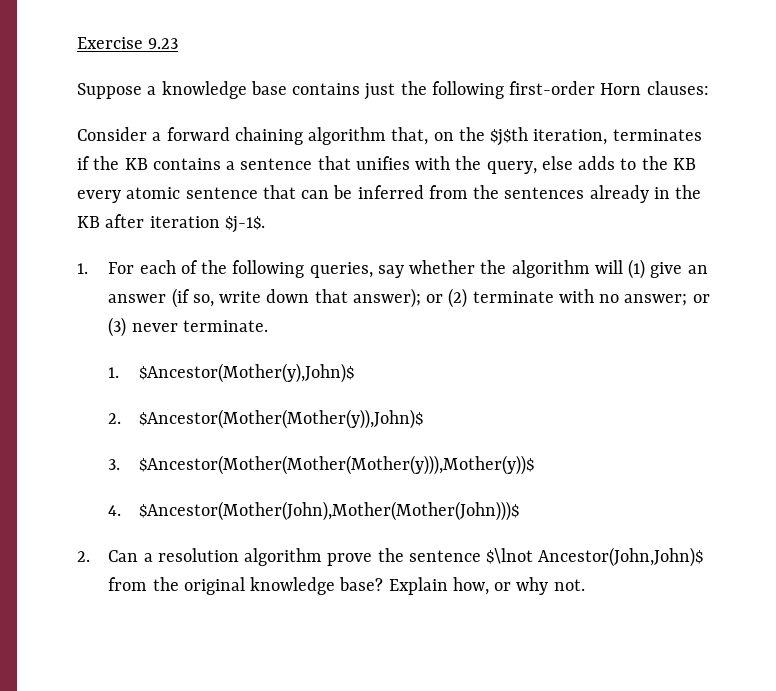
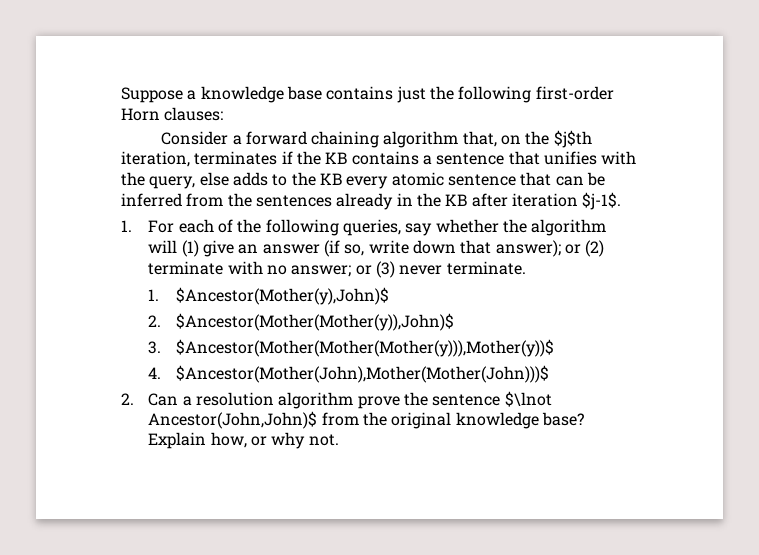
- Exercise 9.23

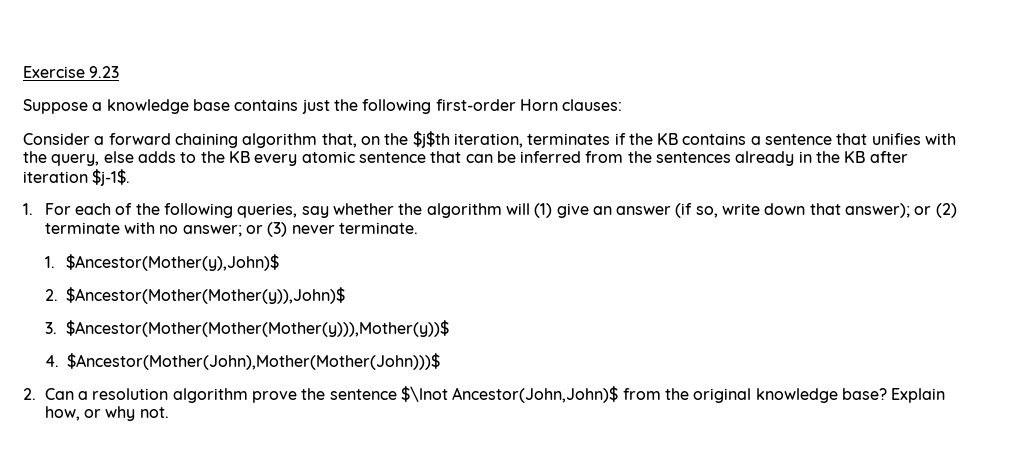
+ Exercise 9.23

